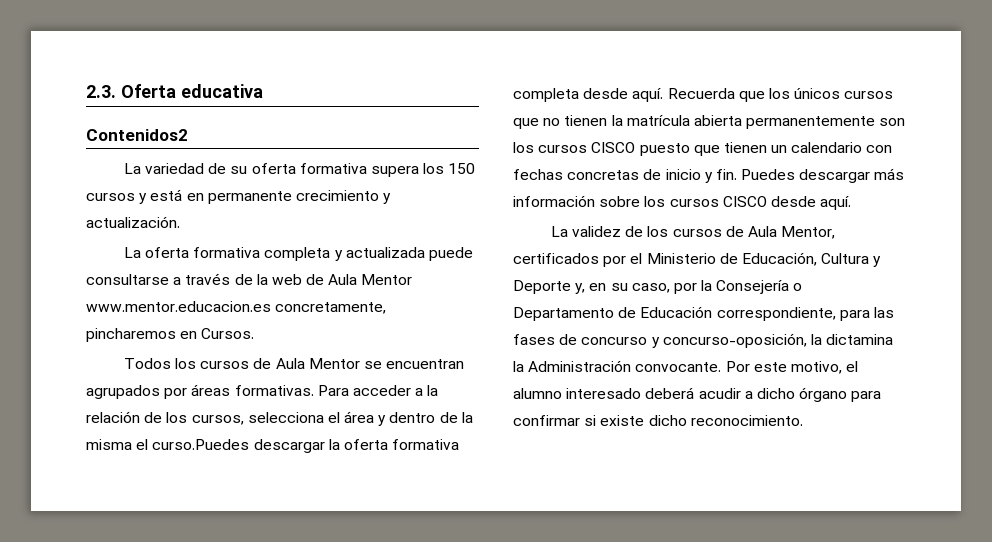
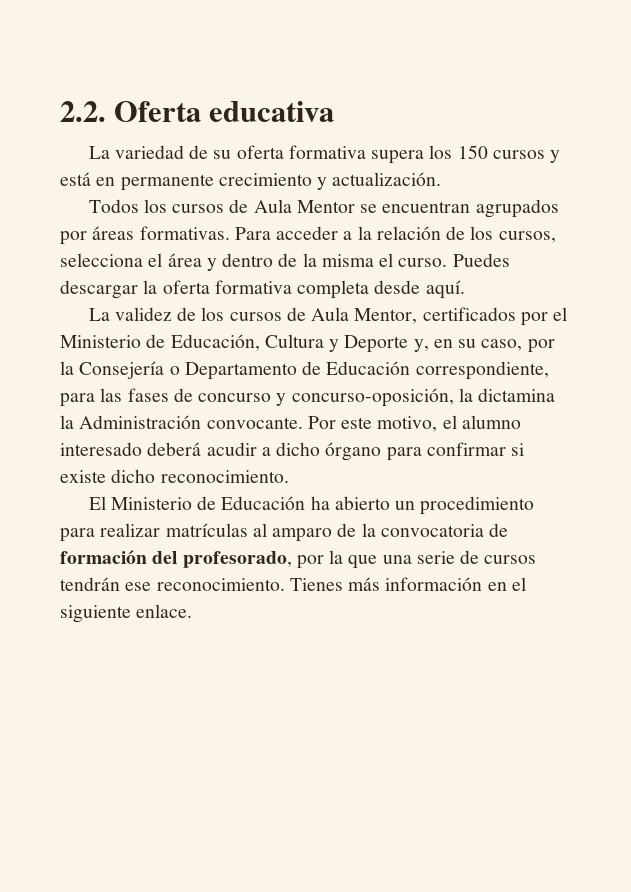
- 2.3. Oferta educativa
+ 2.2. Oferta educativa
- Contenidos2
- La oferta formativa completa y actualizada puede consultarse a través de la web de Aula Mentor www.mentor.educacion.es concretamente, pincharemos en Cursos.
- Para acceder a la relación de los cursos, selecciona el área y dentro de la misma el curso.Puedes descargar la oferta formativa completa desde aquí. Recuerda que los únicos cursos que no tienen la matrícula abierta permanentemente son los cursos CISCO puesto que tienen un calendario con fechas concretas de inicio y fin. Puedes descargar más información sobre los cursos CISCO desde aquí.
+ Para acceder a la relación de los cursos, selecciona el área y dentro de la misma el curso. Puedes descargar la oferta formativa completa desde aquí.
+ El Ministerio de Educación ha abierto un procedimiento para realizar matrículas al amparo de la convocatoria de formación del profesorado, por la que una serie de cursos tendrán ese reconocimiento. Tienes más información en el siguiente enlace.

